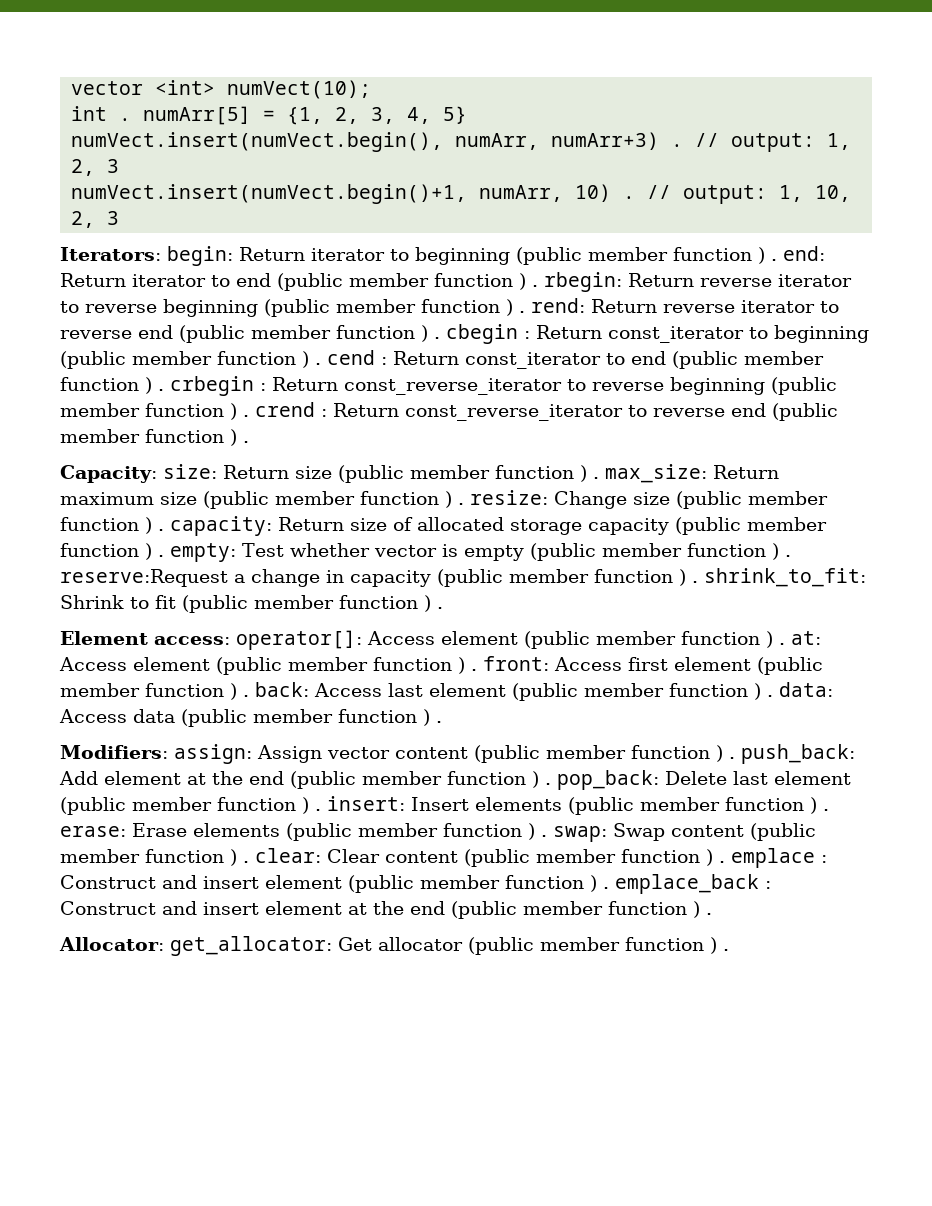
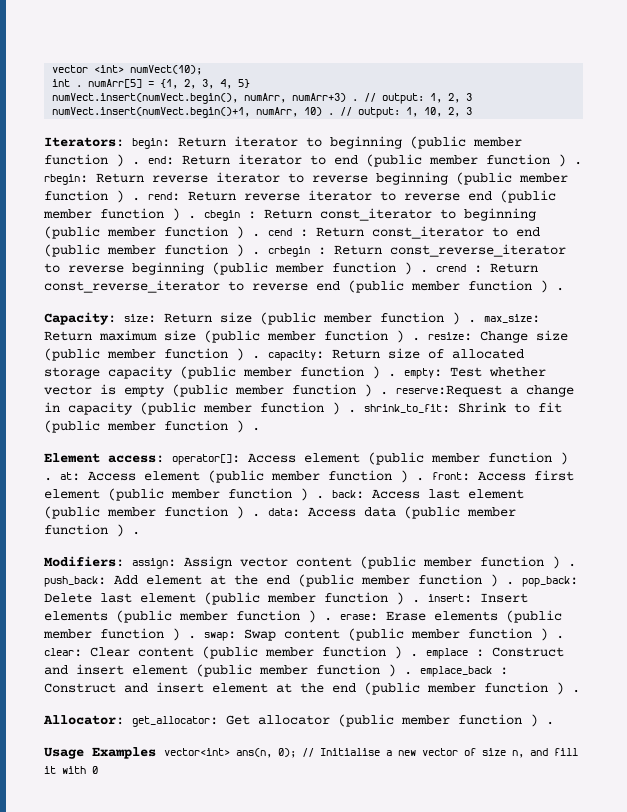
+ Usage Examples vector<int> ans(n, 0); // Initialise a new vector of size n, and fill it with 0

